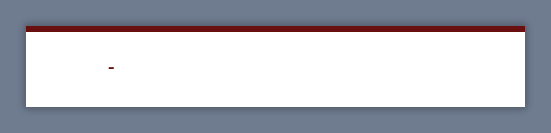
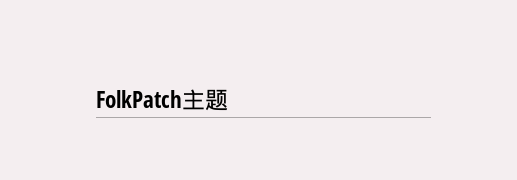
- -
+ FolkPatch主题

